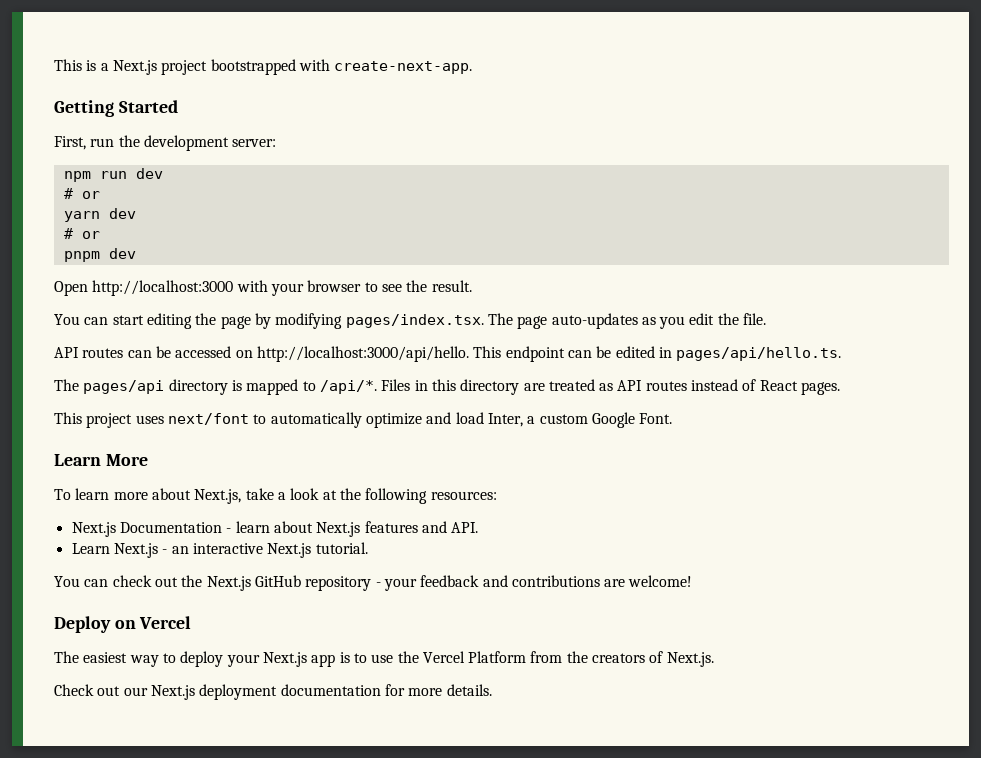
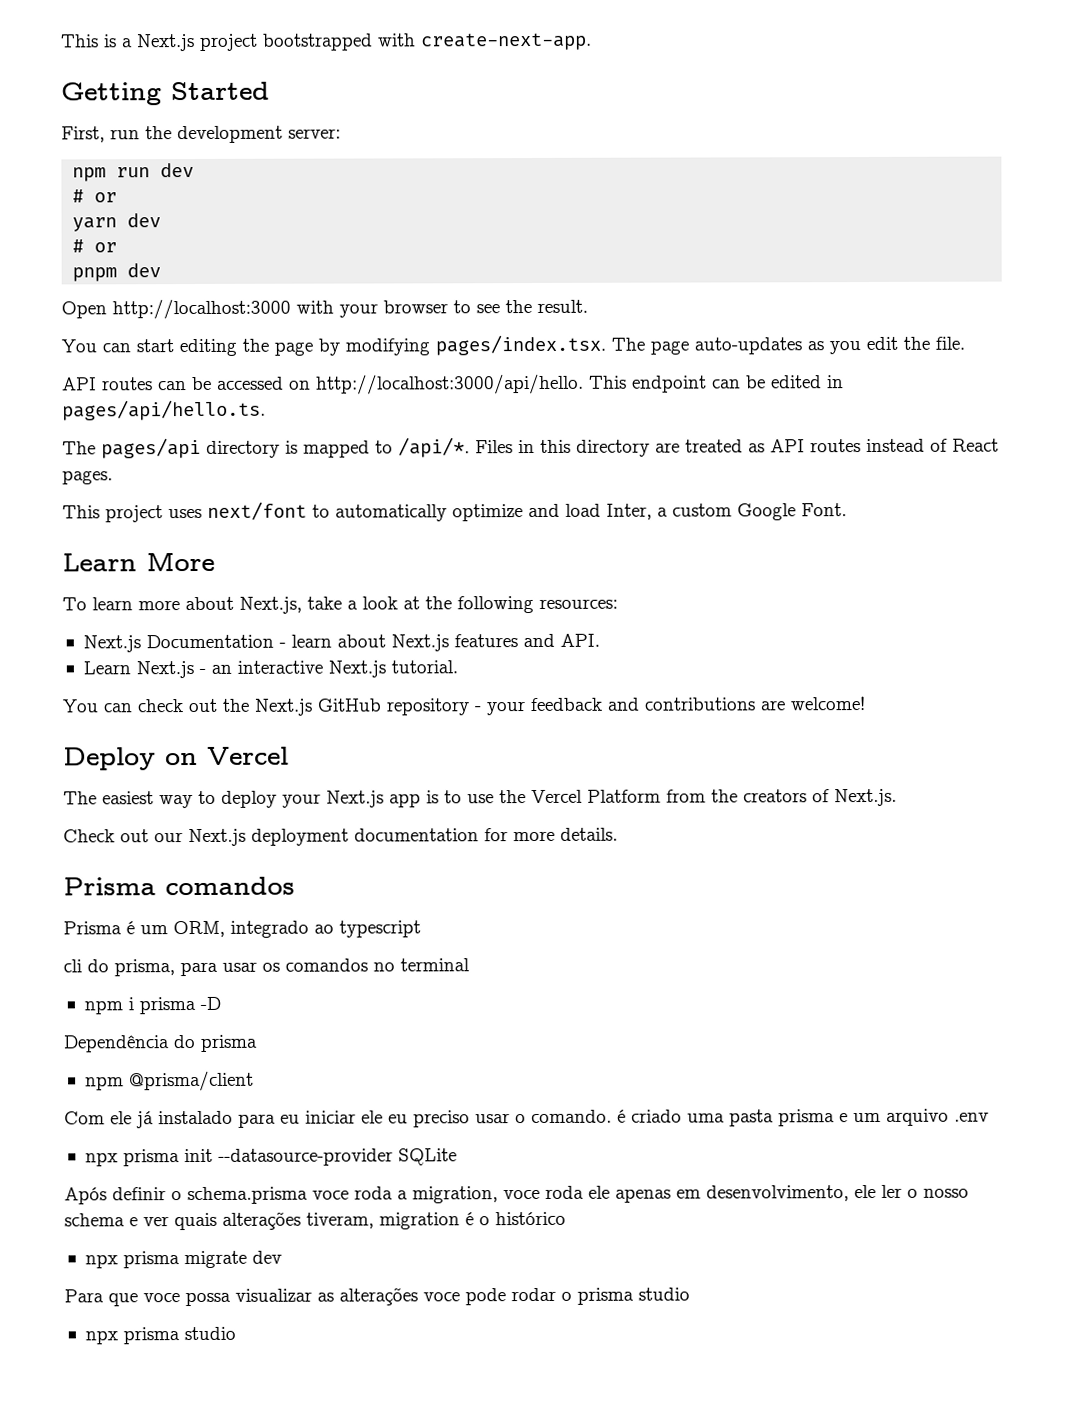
+ Prisma comandos
+ Prisma é um ORM, integrado ao typescript
+ cli do prisma, para usar os comandos no terminal
+ npm i prisma -D
+ Dependência do prisma
+ npm @prisma/client
+ Com ele já instalado para eu iniciar ele eu preciso usar o comando. é criado uma pasta prisma e um arquivo .env
+ npx prisma init --datasource-provider SQLite
+ Após definir o schema.prisma voce roda a migration, voce roda ele apenas em desenvolvimento, ele ler o nosso schema e ver quais alterações tiveram, migration é o histórico
+ npx prisma migrate dev
+ Para que voce possa visualizar as alterações voce pode rodar o prisma studio
+ npx prisma studio

